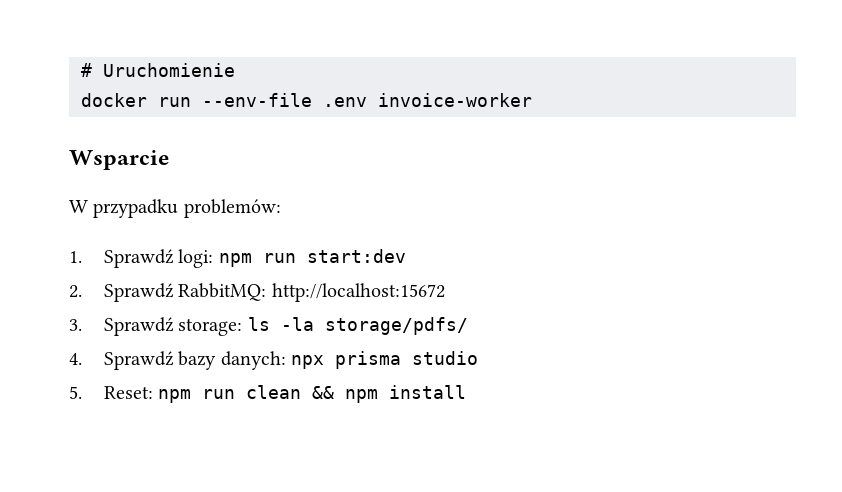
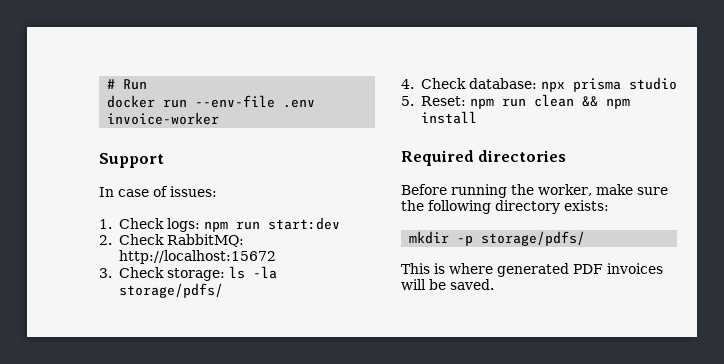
- # Uruchomienie
+ # Run
- Wsparcie
- W przypadku problemów:
+ Support
+ In case of issues:
- 1. Sprawdź logi: npm run start:dev
+ 1. Check logs: npm run start:dev
- 2. Sprawdź RabbitMQ: http://localhost:15672
+ 2. Check RabbitMQ: http://localhost:15672
- 3. Sprawdź storage: ls -la storage/pdfs/
+ 3. Check storage: ls -la storage/pdfs/
- 4. Sprawdź bazy danych: npx prisma studio
+ 4. Check database: npx prisma studio
+ Required directories
+ Before running the worker, make sure the following directory exists:
+ mkdir -p storage/pdfs/
+ This is where generated PDF invoices will be saved.

